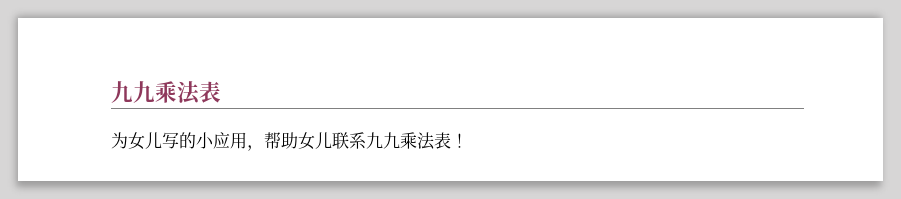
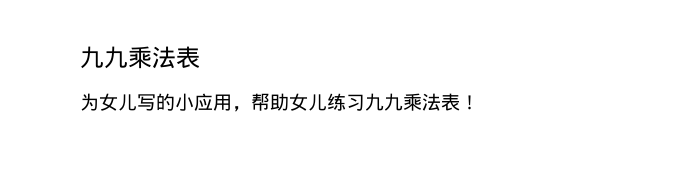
- 为女儿写的小应用，帮助女儿联系九九乘法表！
+ 为女儿写的小应用，帮助女儿练习九九乘法表！

